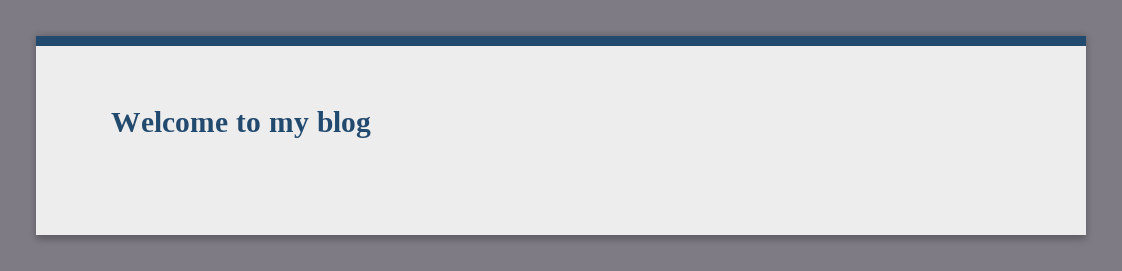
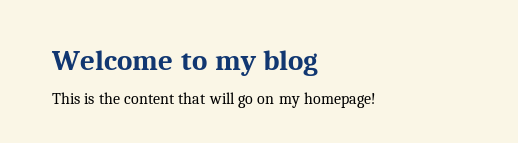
+ This is the content that will go on my homepage!

